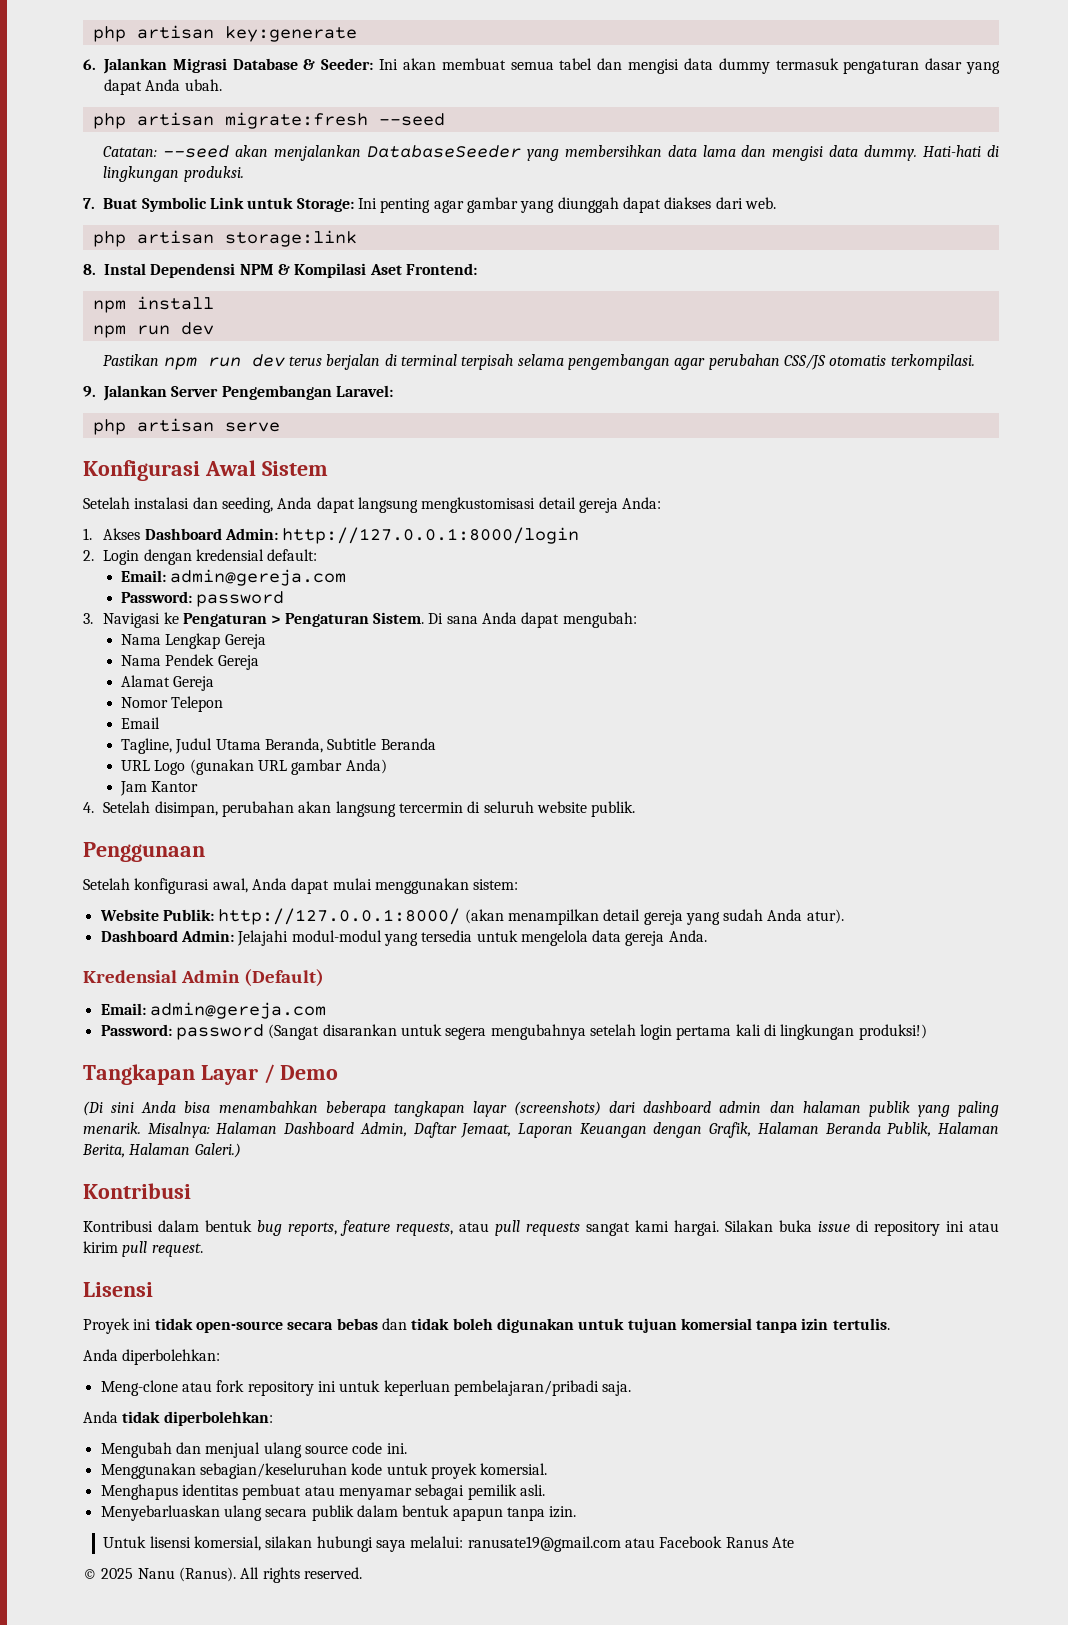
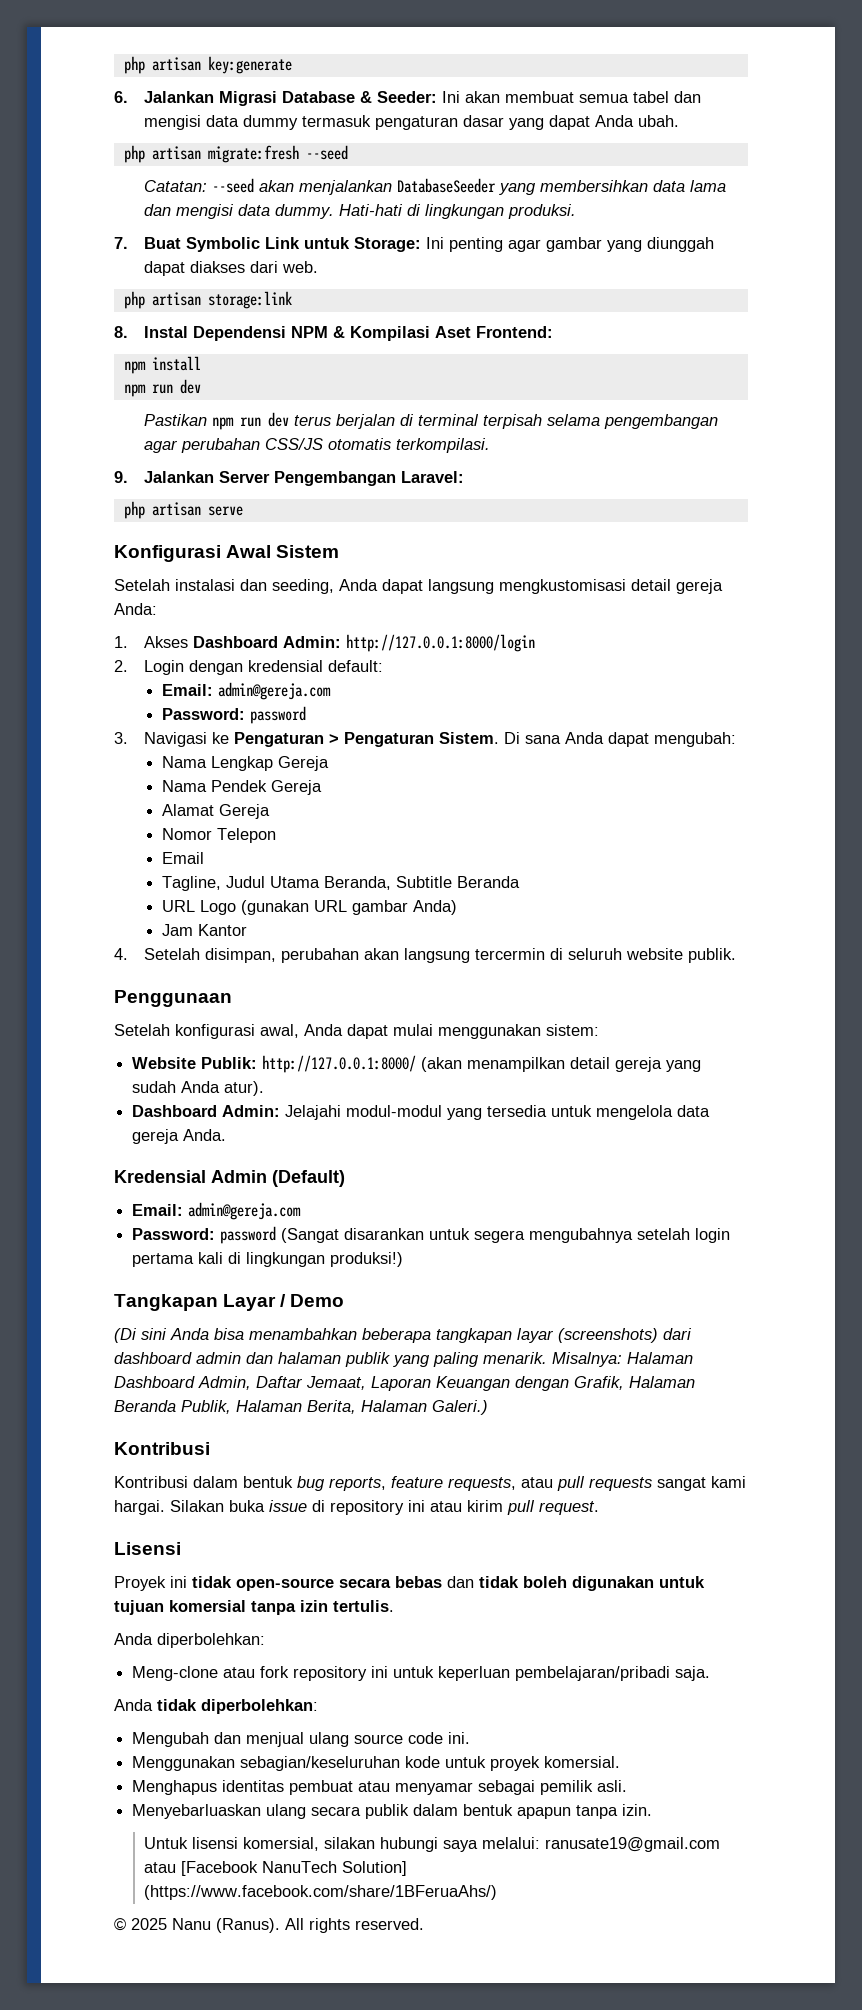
- Untuk lisensi komersial, silakan hubungi saya melalui: ranusate19@gmail.com atau Facebook Ranus Ate
+ Untuk lisensi komersial, silakan hubungi saya melalui: ranusate19@gmail.com atau [Facebook NanuTech Solution] (https://www.facebook.com/share/1BFeruaAhs/)

